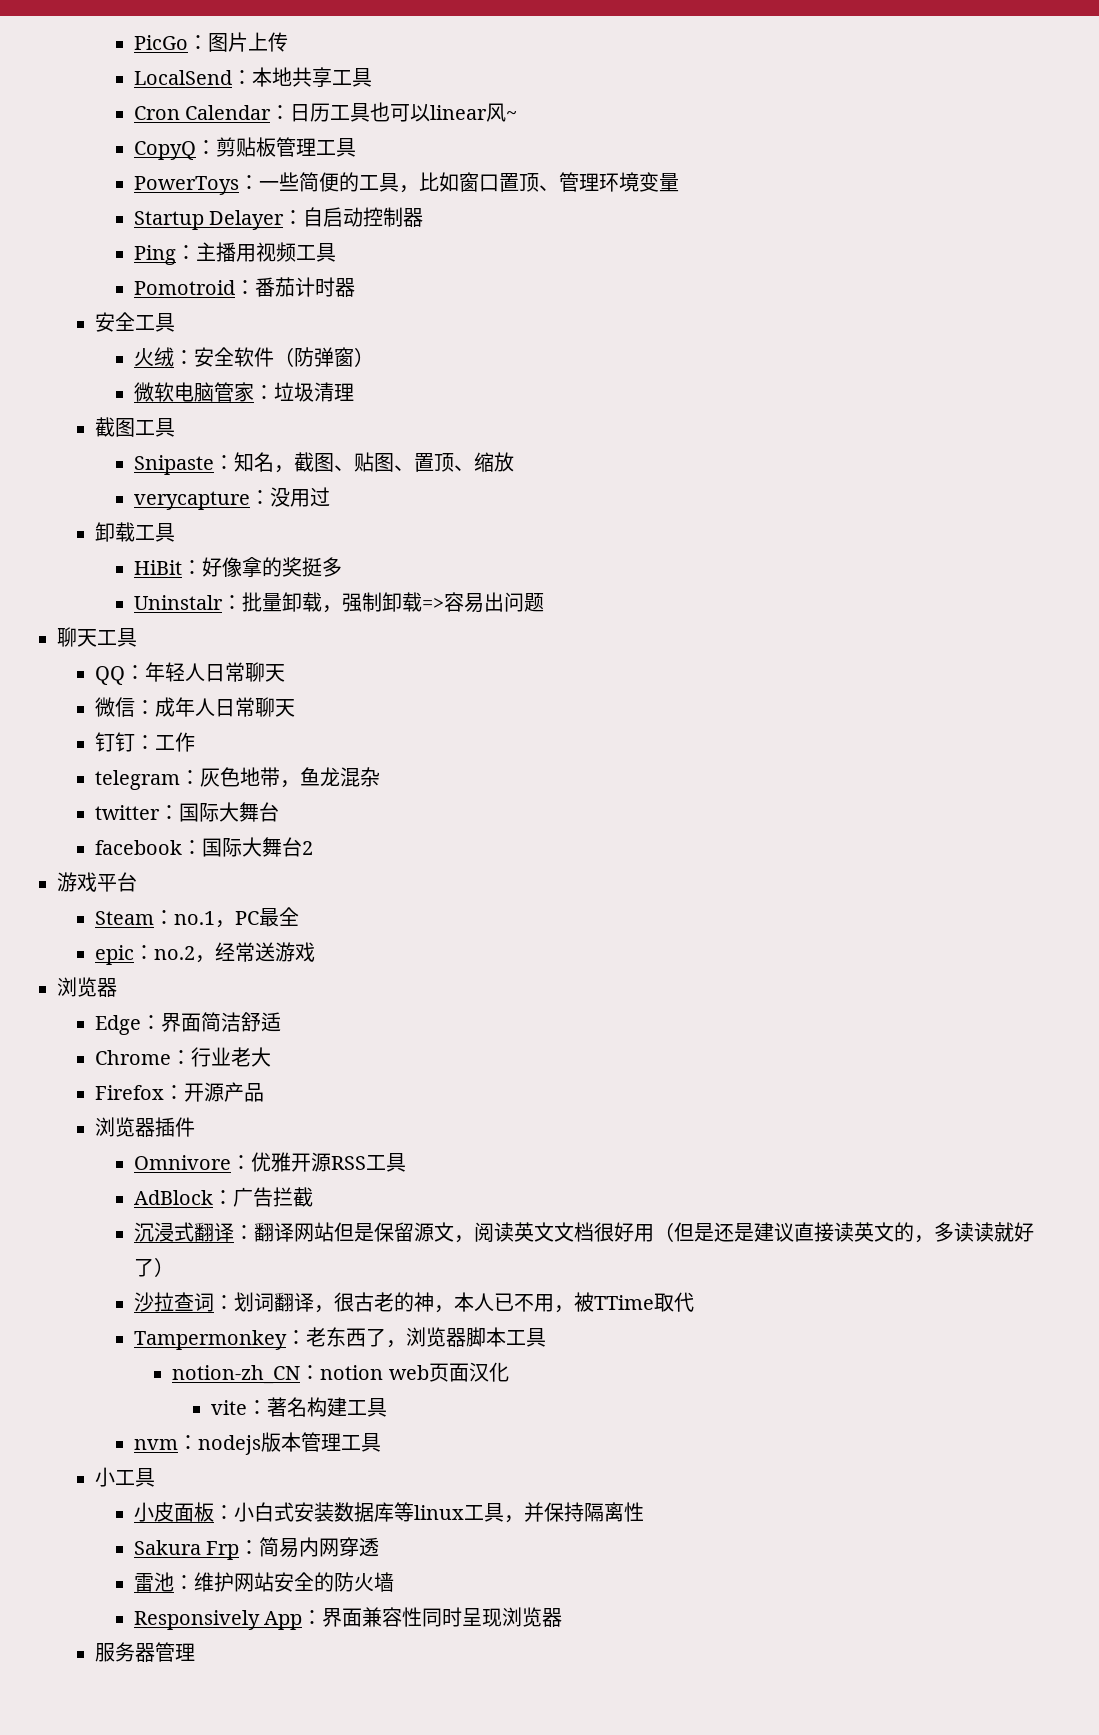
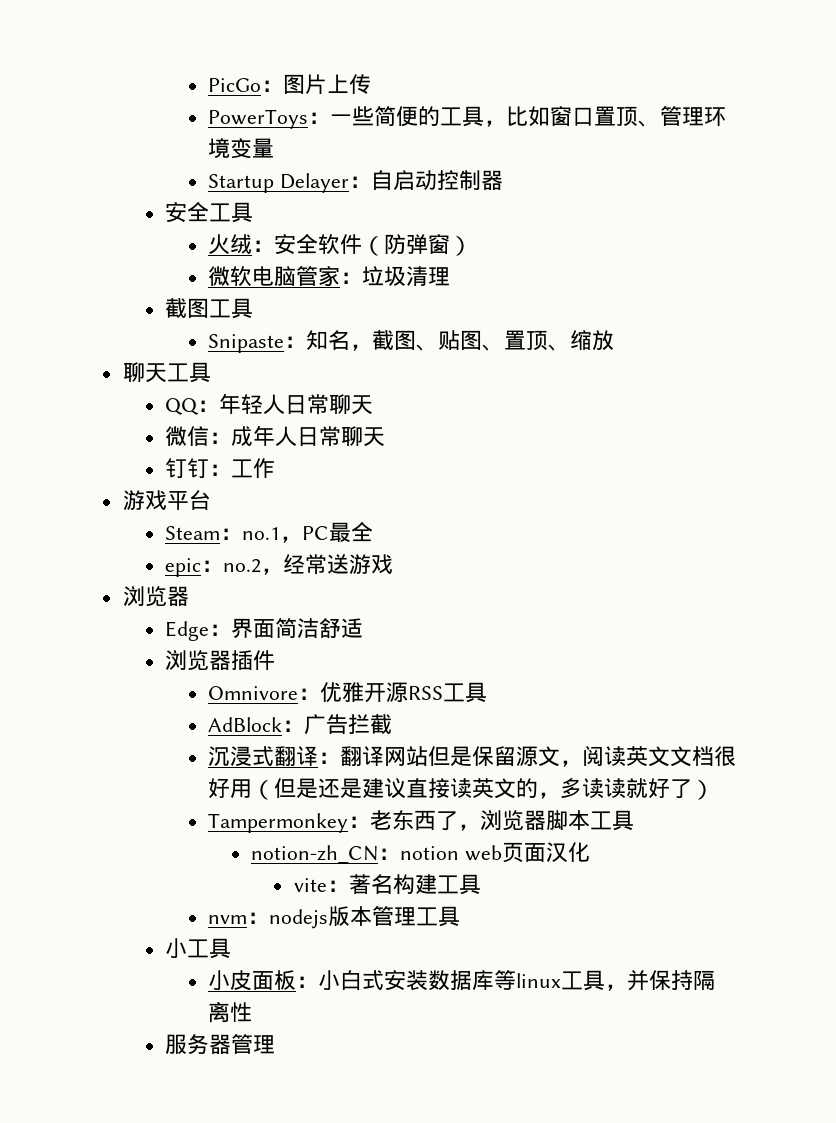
- LocalSend：本地共享工具
- Cron Calendar：日历工具也可以linear风~
- CopyQ：剪贴板管理工具
- Ping：主播用视频工具
- Pomotroid：番茄计时器
- verycapture：没用过
- 卸载工具
- HiBit：好像拿的奖挺多
- Uninstalr：批量卸载，强制卸载=>容易出问题
- telegram：灰色地带，鱼龙混杂
- twitter：国际大舞台
- facebook：国际大舞台2
- Chrome：行业老大
- Firefox：开源产品
- 沙拉查词：划词翻译，很古老的神，本人已不用，被TTime取代
- Sakura Frp：简易内网穿透
- 雷池：维护网站安全的防火墙
- Responsively App：界面兼容性同时呈现浏览器

